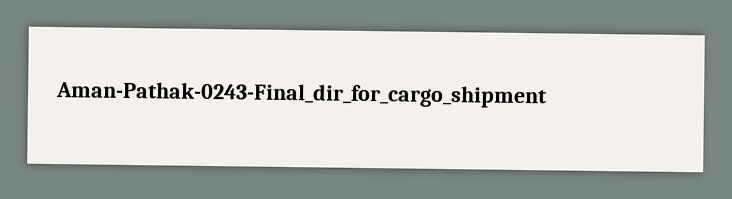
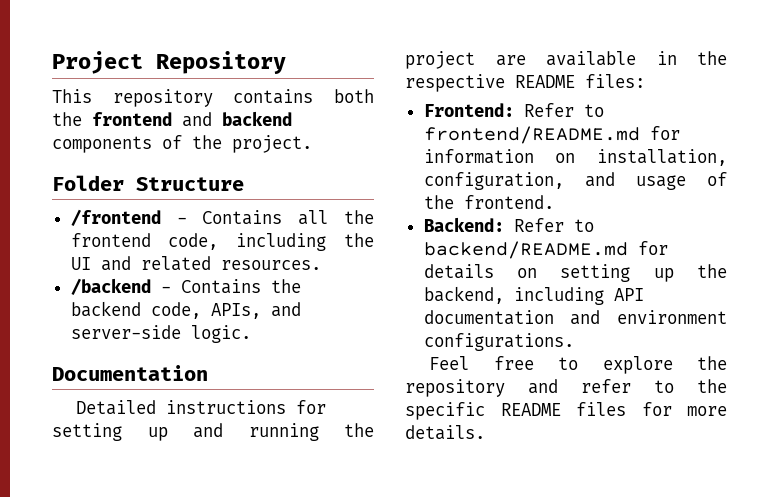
- Aman-Pathak-0243-Final_dir_for_cargo_shipment
+ Project Repository
+ This repository contains both the frontend and backend components of the project.
+ Folder Structure
+ /frontend - Contains all the frontend code, including the UI and related resources.
+ /backend - Contains the backend code, APIs, and server-side logic.
+ Documentation
+ Detailed instructions for setting up and running the project are available in the respective README files:
+ Frontend: Refer to frontend/README.md for information on installation, configuration, and usage of the frontend.
+ Backend: Refer to backend/README.md for details on setting up the backend, including API documentation and environment configurations.
+ Feel free to explore the repository and refer to the specific README files for more details.

